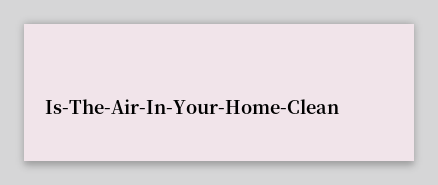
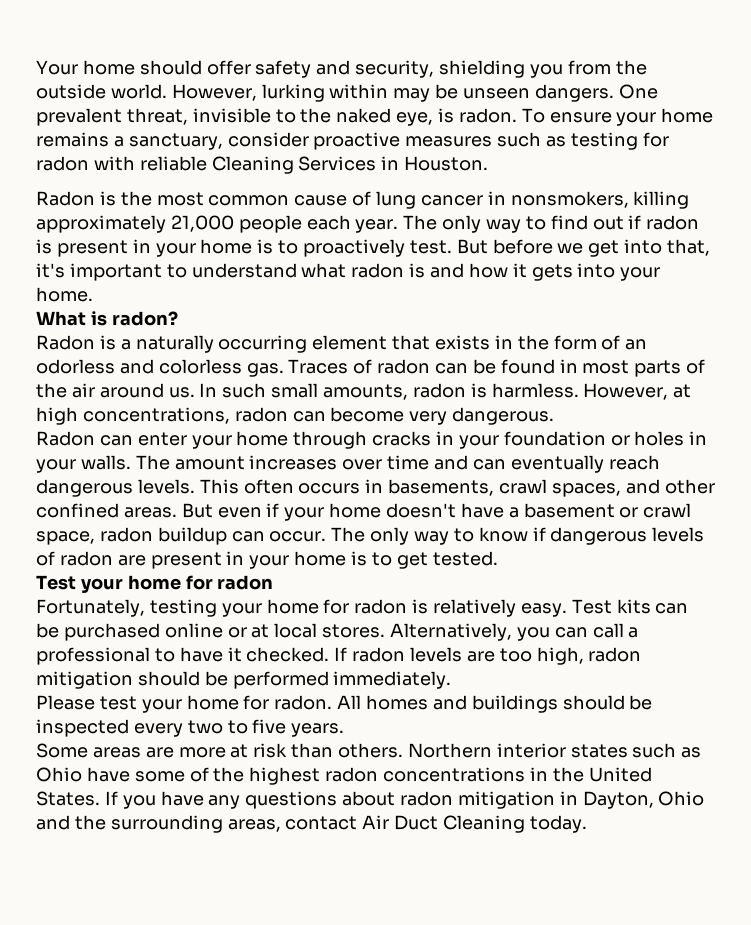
- Is-The-Air-In-Your-Home-Clean
+ Your home should offer safety and security, shielding you from the outside world. However, lurking within may be unseen dangers. One prevalent threat, invisible to the naked eye, is radon. To ensure your home remains a sanctuary, consider proactive measures such as testing for radon with reliable Cleaning Services in Houston.
+ Radon is the most common cause of lung cancer in nonsmokers, killing approximately 21,000 people each year. The only way to find out if radon is present in your home is to proactively test. But before we get into that, it's important to understand what radon is and how it gets into your home.
+ What is radon?
+ Radon is a naturally occurring element that exists in the form of an odorless and colorless gas. Traces of radon can be found in most parts of the air around us. In such small amounts, radon is harmless. However, at high concentrations, radon can become very dangerous.
+ Radon can enter your home through cracks in your foundation or holes in your walls. The amount increases over time and can eventually reach dangerous levels. This often occurs in basements, crawl spaces, and other confined areas. But even if your home doesn't have a basement or crawl space, radon buildup can occur. The only way to know if dangerous levels of radon are present in your home is to get tested.
+ Test your home for radon
+ Fortunately, testing your home for radon is relatively easy. Test kits can be purchased online or at local stores. Alternatively, you can call a professional to have it checked. If radon levels are too high, radon mitigation should be performed immediately.
+ Please test your home for radon. All homes and buildings should be inspected every two to five years.
+ Some areas are more at risk than others. Northern interior states such as Ohio have some of the highest radon concentrations in the United States. If you have any questions about radon mitigation in Dayton, Ohio and the surrounding areas, contact Air Duct Cleaning today.

